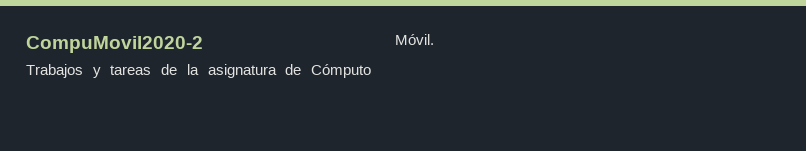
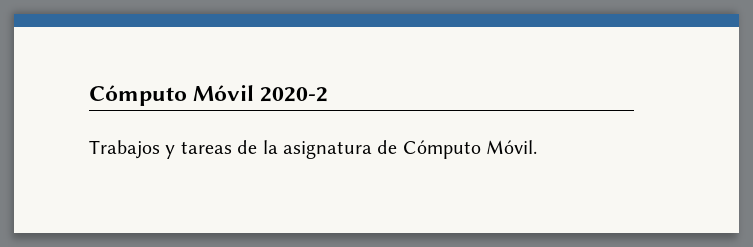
- CompuMovil2020-2
+ Cómputo Móvil 2020-2

